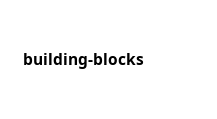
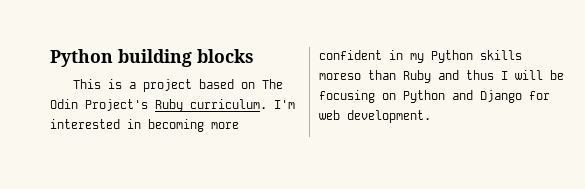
- building-blocks
+ Python building blocks
+ This is a project based on The Odin Project's Ruby curriculum. I'm interested in becoming more confident in my Python skills moreso than Ruby and thus I will be focusing on Python and Django for web development.

